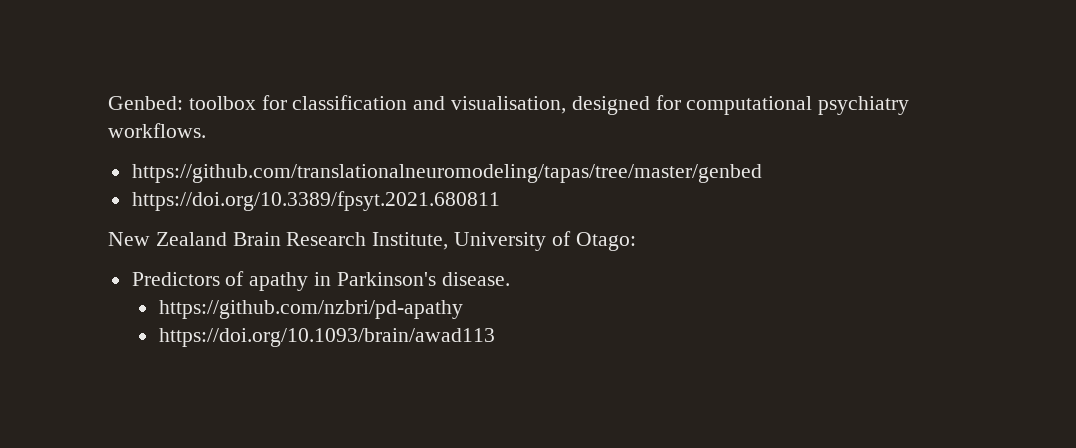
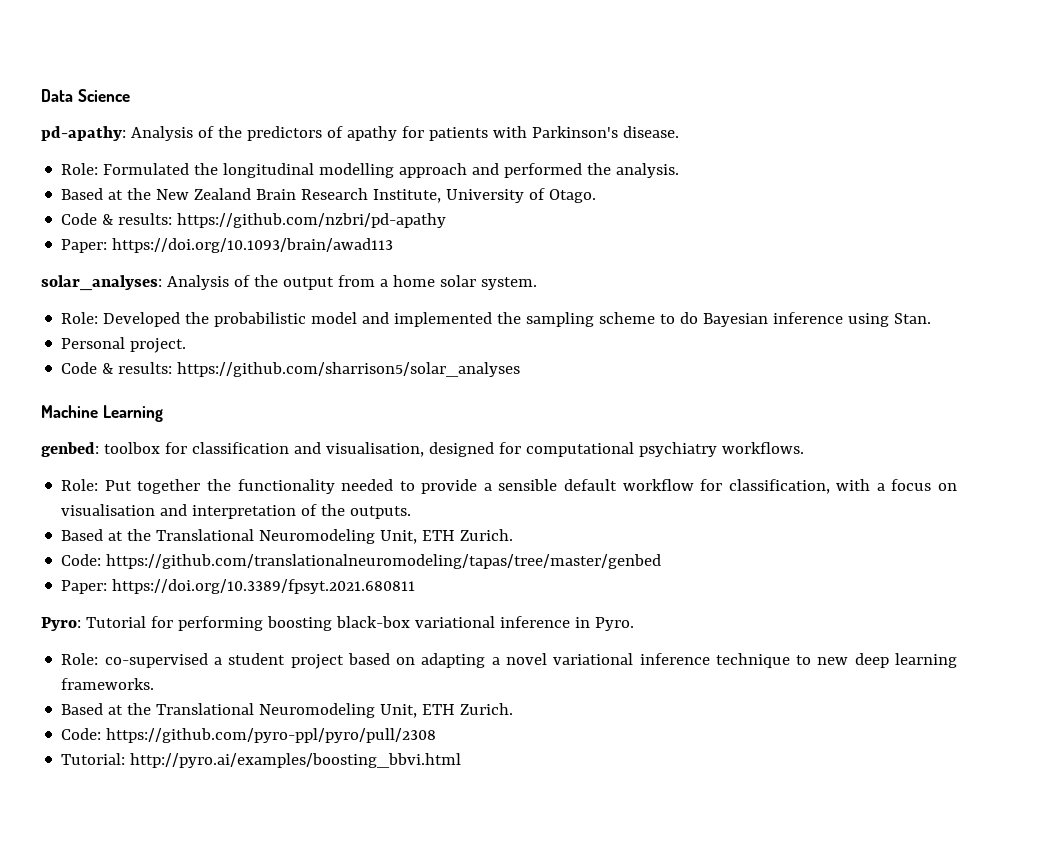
- Genbed: toolbox for classification and visualisation, designed for computational psychiatry workflows.
+ Data Science
+ pd-apathy: Analysis of the predictors of apathy for patients with Parkinson's disease.
+ Role: Formulated the longitudinal modelling approach and performed the analysis.
+ Based at the New Zealand Brain Research Institute, University of Otago.
+ Code & results: https://github.com/nzbri/pd-apathy
+ Paper: https://doi.org/10.1093/brain/awad113
+ solar_analyses: Analysis of the output from a home solar system.
+ Role: Developed the probabilistic model and implemented the sampling scheme to do Bayesian inference using Stan.
+ Personal project.
+ Code & results: https://github.com/sharrison5/solar_analyses
+ Machine Learning
+ genbed: toolbox for classification and visualisation, designed for computational psychiatry workflows.
- https://github.com/translationalneuromodeling/tapas/tree/master/genbed
+ Role: Put together the functionality needed to provide a sensible default workflow for classification, with a focus on visualisation and interpretation of the outputs.
+ Based at the Translational Neuromodeling Unit, ETH Zurich.
+ Code: https://github.com/translationalneuromodeling/tapas/tree/master/genbed
- https://doi.org/10.3389/fpsyt.2021.680811
+ Paper: https://doi.org/10.3389/fpsyt.2021.680811
- New Zealand Brain Research Institute, University of Otago:
- Predictors of apathy in Parkinson's disease.
- https://github.com/nzbri/pd-apathy
- https://doi.org/10.1093/brain/awad113
+ Pyro: Tutorial for performing boosting black-box variational inference in Pyro.
+ Role: co-supervised a student project based on adapting a novel variational inference technique to new deep learning frameworks.
+ Based at the Translational Neuromodeling Unit, ETH Zurich.
+ Code: https://github.com/pyro-ppl/pyro/pull/2308
+ Tutorial: http://pyro.ai/examples/boosting_bbvi.html

